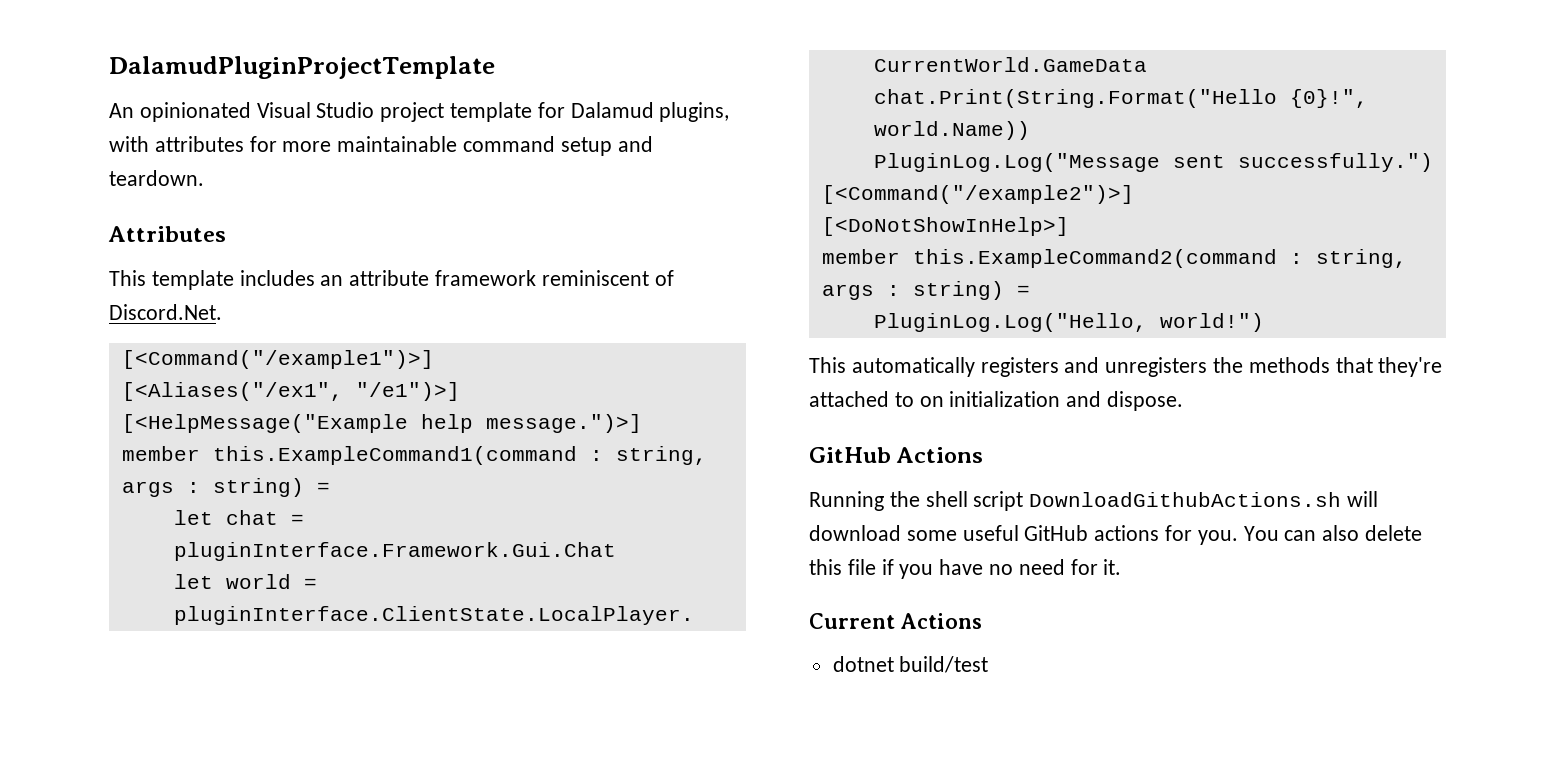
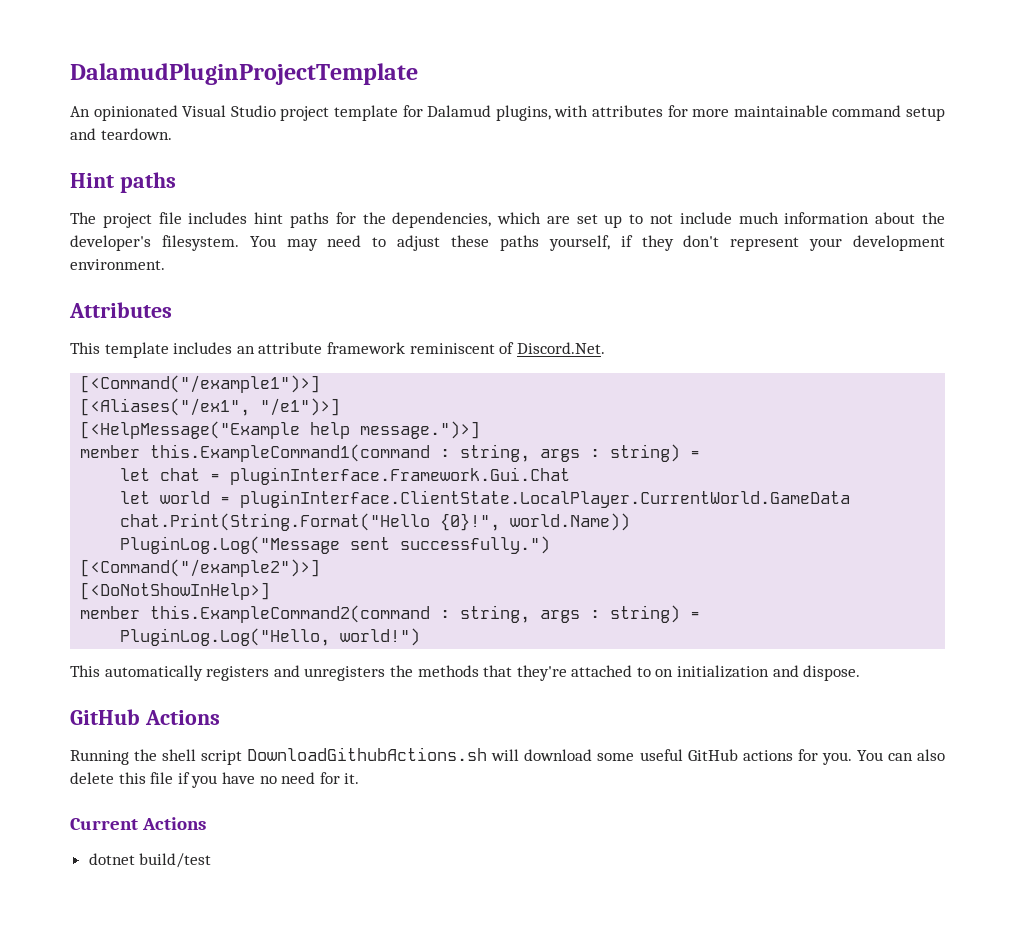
+ Hint paths
+ The project file includes hint paths for the dependencies, which are set up to not include much information about the developer's filesystem. You may need to adjust these paths yourself, if they don't represent your development environment.

